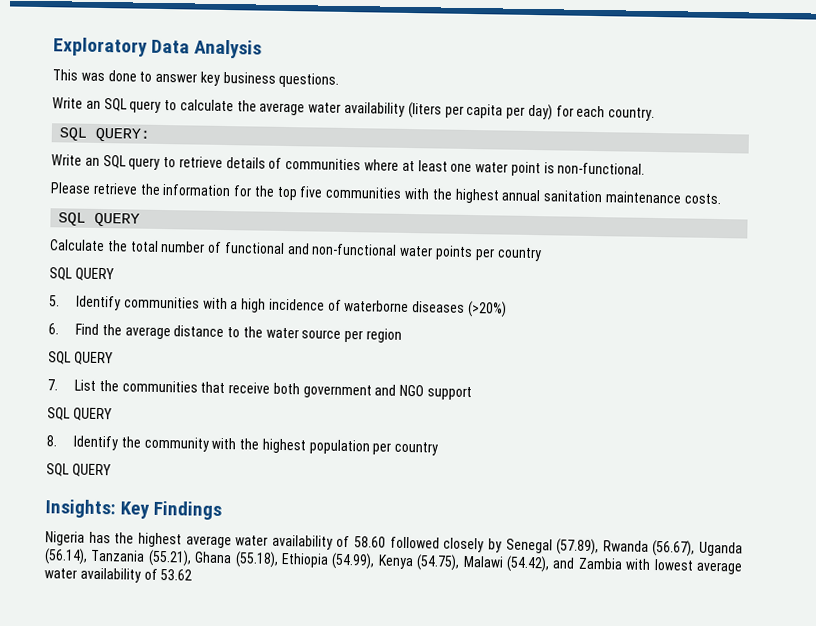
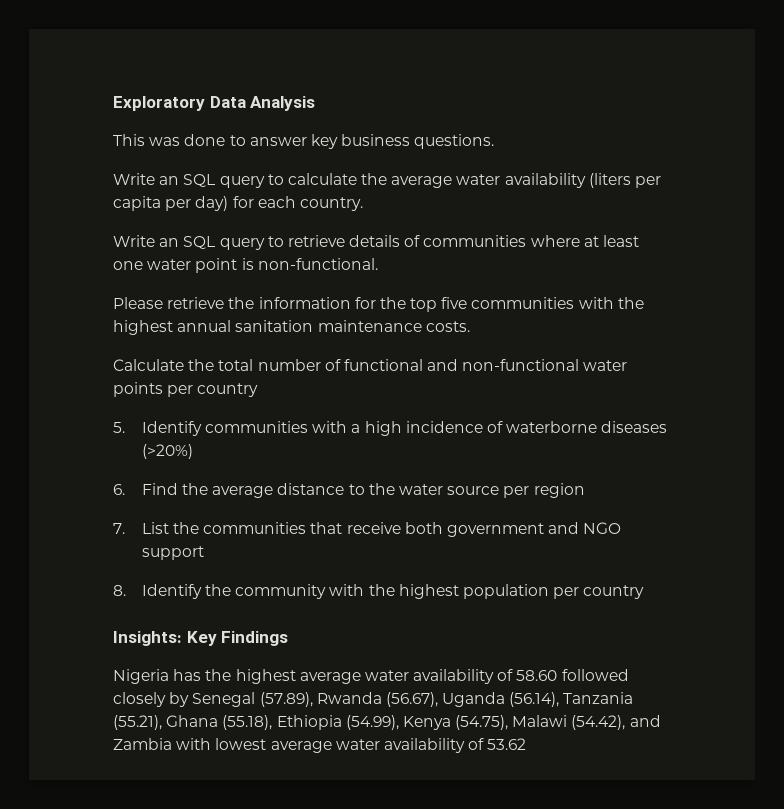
- SQL QUERY:
  Please retrieve the information for the top five communities with the highest annual sanitation maintenance costs.
- SQL QUERY
  Calculate the total number of functional and non-functional water points per country
- SQL QUERY
  6. Find the average distance to the water source per region
- SQL QUERY
  7. List the communities that receive both government and NGO support
- SQL QUERY
  8. Identify the community with the highest population per country
- SQL QUERY

